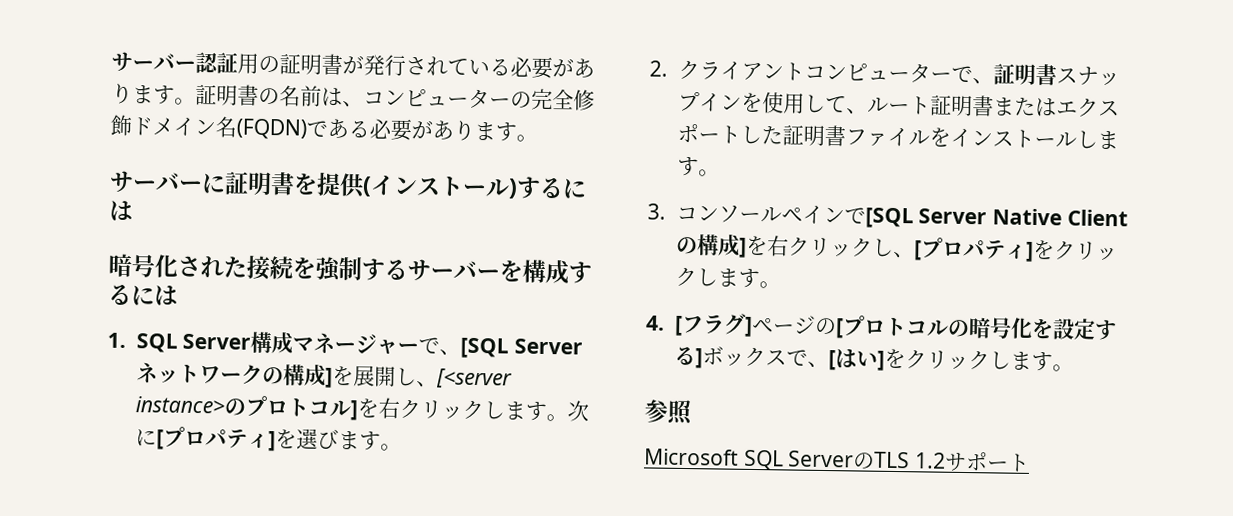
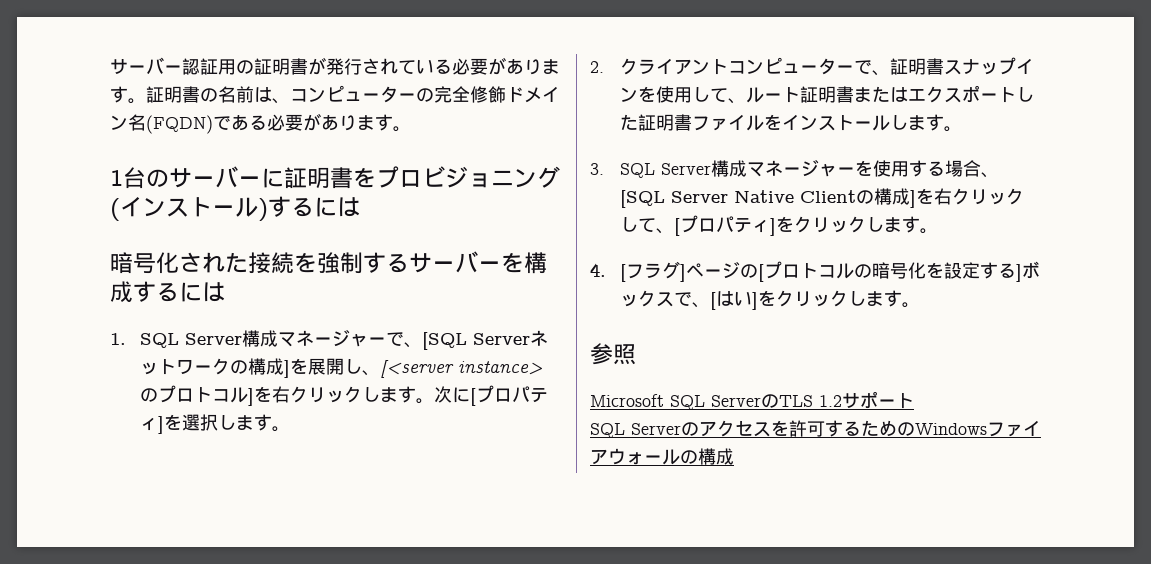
- サーバーに証明書を提供(インストール)するには
+ 1台のサーバーに証明書をプロビジョニング(インストール)するには
- 次に[プロパティ]を選びます。
+ 次に[プロパティ]を選択します。
- 3.コンソールペインで[SQL Server Native Clientの構成]を右クリックし、[プロパティ]をクリックします。
+ 3. SQL Server構成マネージャーを使用する場合、[SQL Server Native Clientの構成]を右クリックして、[プロパティ]をクリックします。
+ SQL Serverのアクセスを許可するためのWindowsファイアウォールの構成

